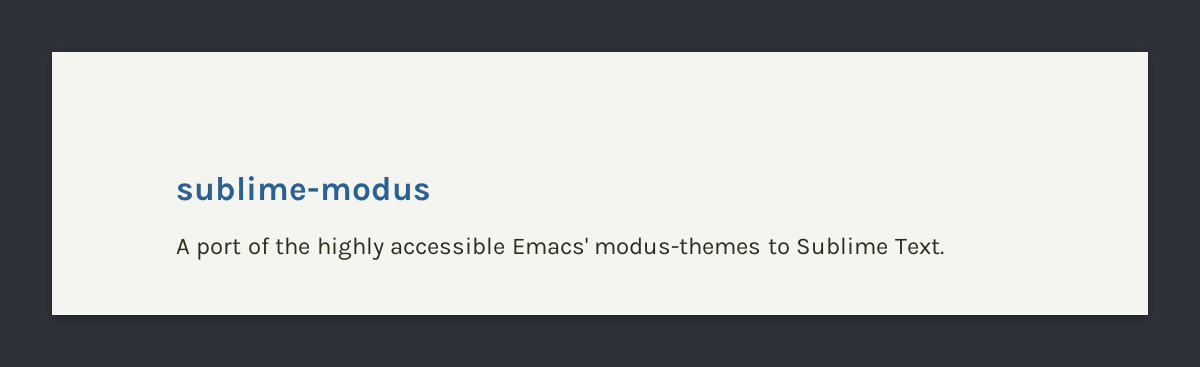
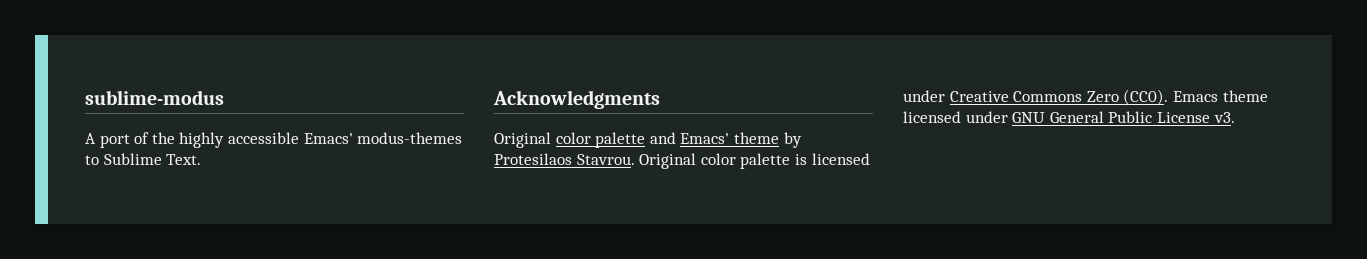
+ Acknowledgments
+ Original color palette and Emacs' theme by Protesilaos Stavrou. Original color palette is licensed under Creative Commons Zero (CC0). Emacs theme licensed under GNU General Public License v3.

